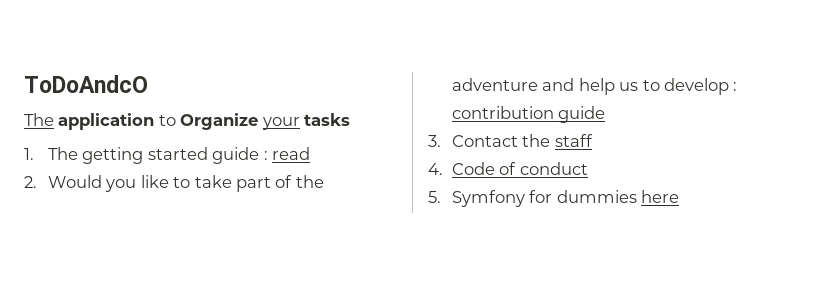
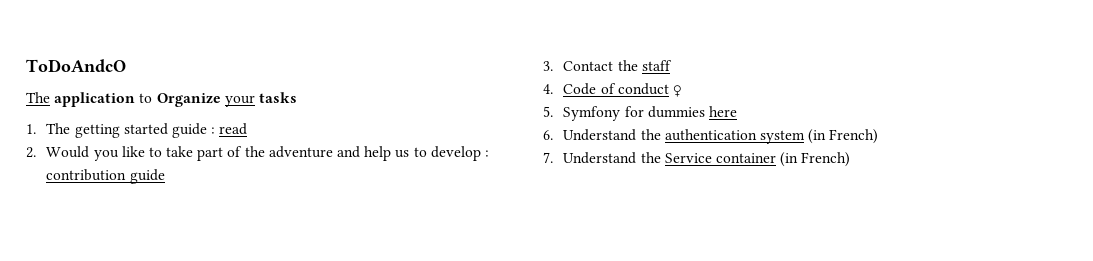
- 4. Code of conduct
+ 4. Code of conduct ♀
+ 6. Understand the authentication system (in French)
+ 7. Understand the Service container (in French)

